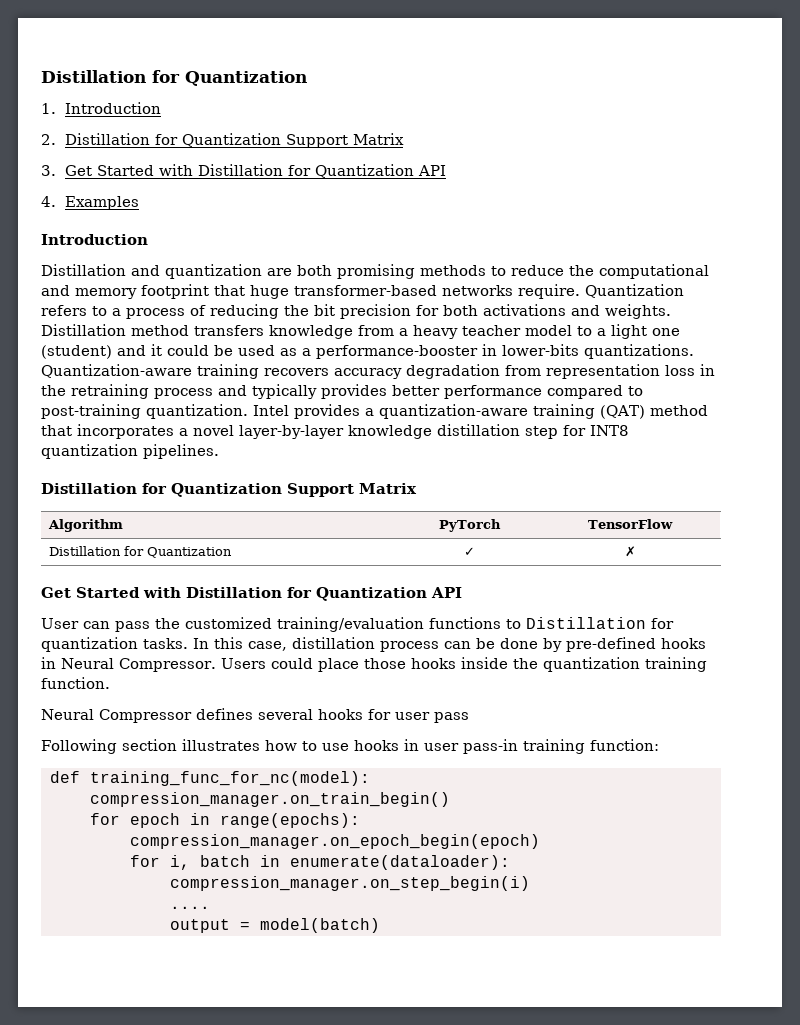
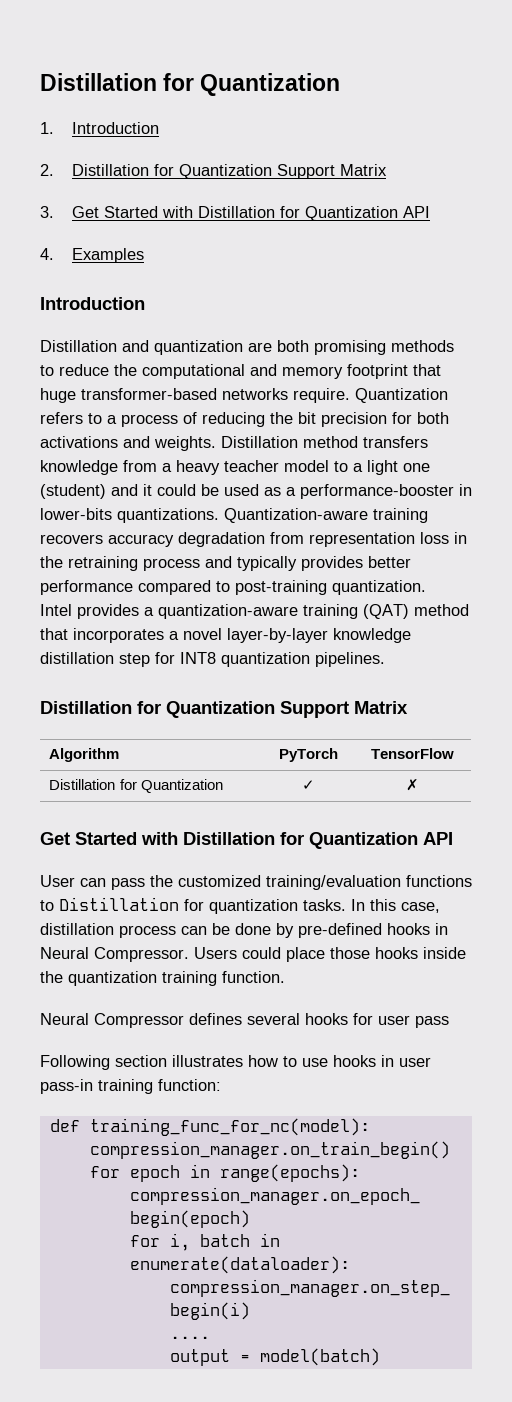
- Quantization-aware training recovers accuracy degradation from representation loss in the retraining process and typically provides better performance compared to post-training quantization. Intel provides a quantization-aware training (QAT) method that incorporates a novel layer-by-layer knowledge distillation step for INT8 quantization pipelines.
+ Quantization-aware training recovers accuracy degradation from representation loss in the retraining process and typically provides better performance compared to post-training quantization.
+ Intel provides a quantization-aware training (QAT) method that incorporates a novel layer-by-layer knowledge distillation step for INT8 quantization pipelines.

